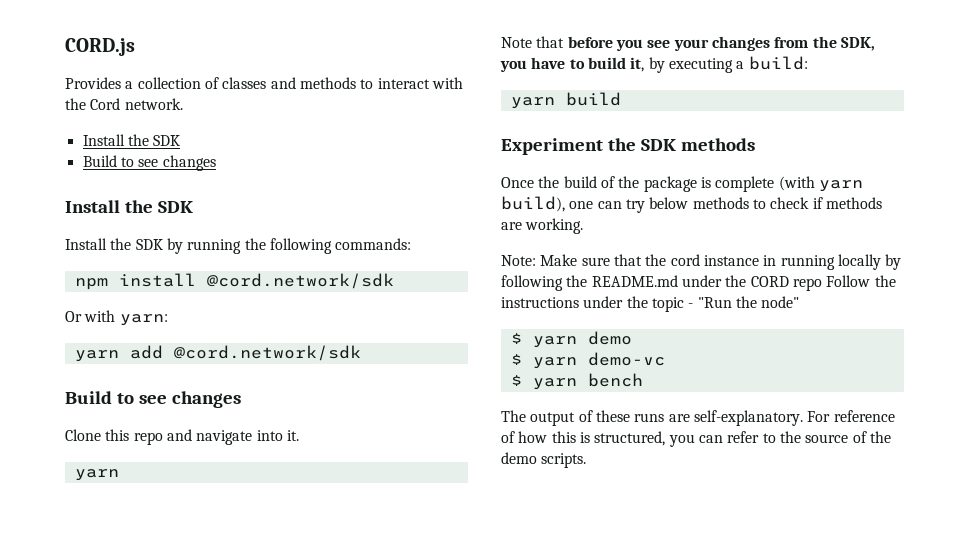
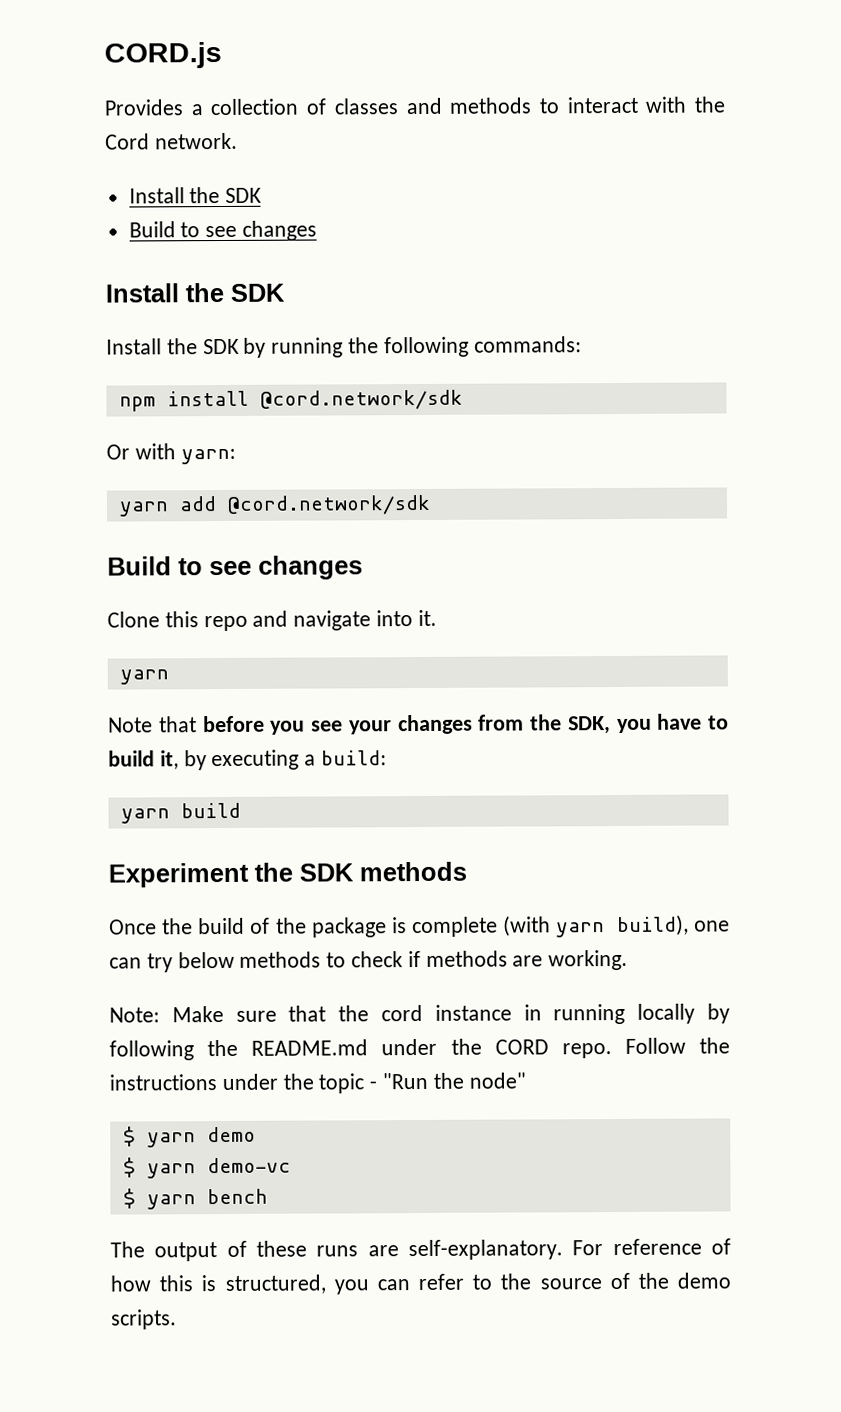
- Note: Make sure that the cord instance in running locally by following the README.md under the CORD repo Follow the instructions under the topic - "Run the node"
+ Note: Make sure that the cord instance in running locally by following the README.md under the CORD repo. Follow the instructions under the topic - "Run the node"

